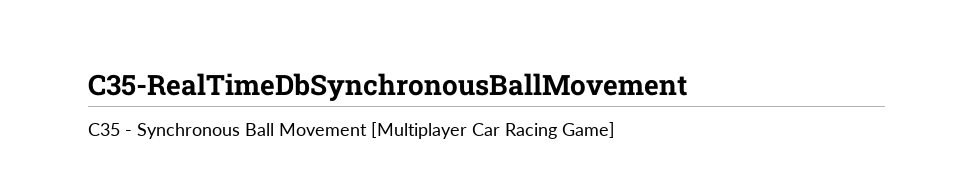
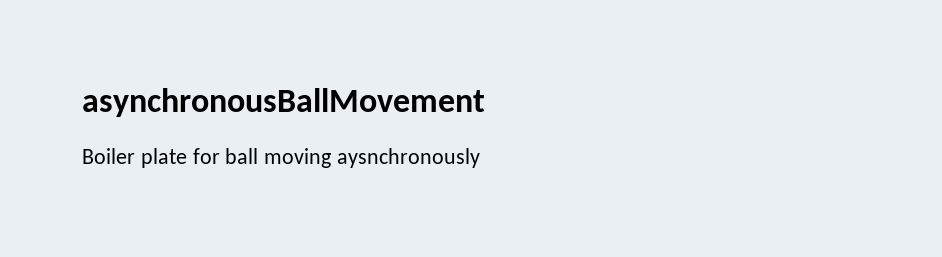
- C35-RealTimeDbSynchronousBallMovement
- C35 - Synchronous Ball Movement [Multiplayer Car Racing Game]
+ asynchronousBallMovement
+ Boiler plate for ball moving aysnchronously

